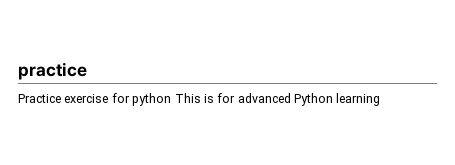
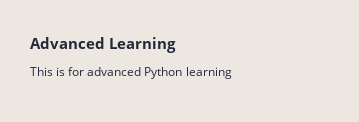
- practice
- Practice exercise for python This is for advanced Python learning
+ Advanced Learning
+ This is for advanced Python learning

